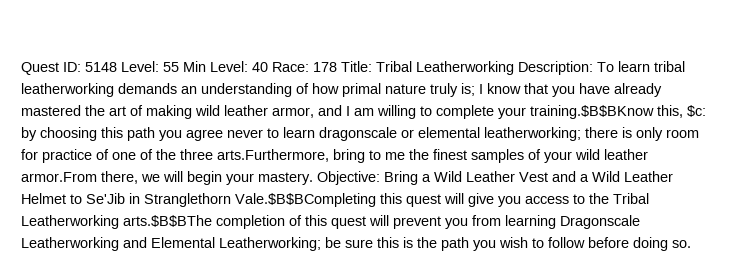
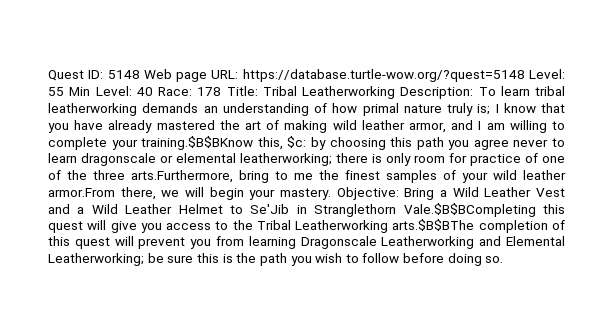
- 5148 Level:
+ 5148 Web page URL: https://database.turtle-wow.org/?quest=5148 Level:

